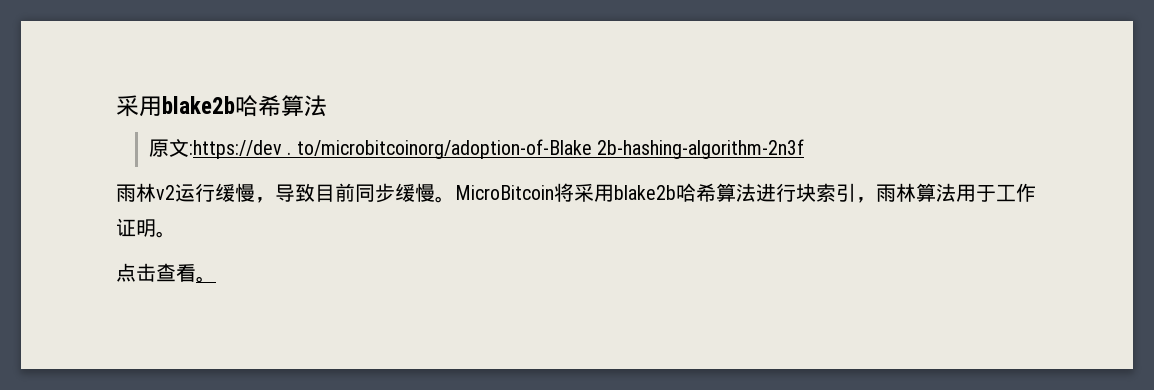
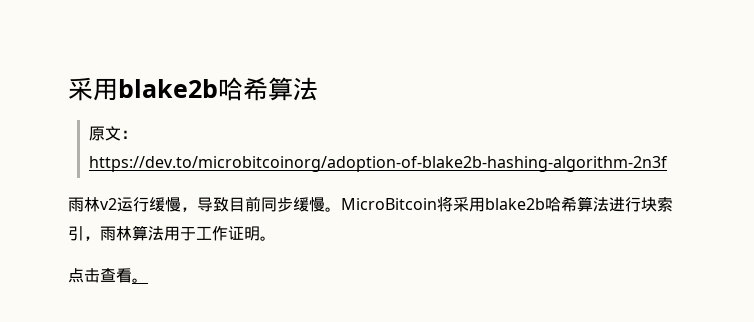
- 原文:https://dev . to/microbitcoinorg/adoption-of-Blake 2b-hashing-algorithm-2n3f
+ 原文：https://dev.to/microbitcoinorg/adoption-of-blake2b-hashing-algorithm-2n3f

